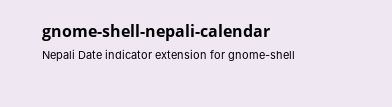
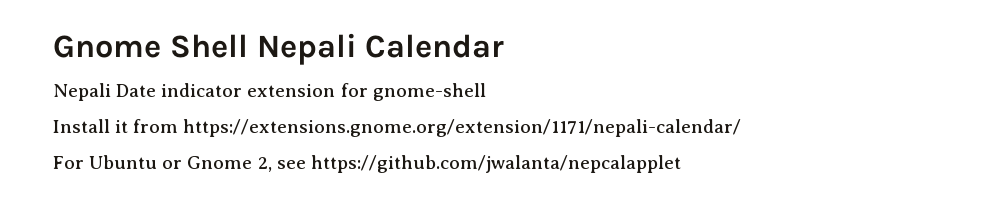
- gnome-shell-nepali-calendar
+ Gnome Shell Nepali Calendar
+ Install it from https://extensions.gnome.org/extension/1171/nepali-calendar/
+ For Ubuntu or Gnome 2, see https://github.com/jwalanta/nepcalapplet

